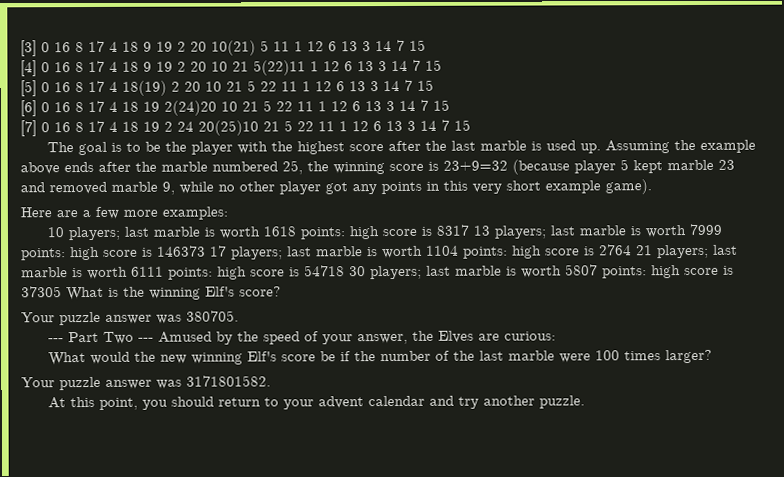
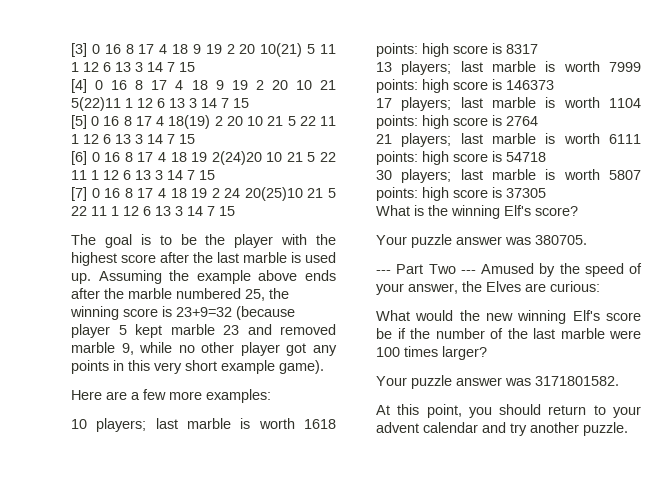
- high score is 8317 13 players;
+ high score is 8317
+ 13 players;
- high score is 146373 17 players;
+ high score is 146373
+ 17 players;
- high score is 2764 21 players;
+ high score is 2764
+ 21 players;
- high score is 54718 30 players;
+ high score is 54718
+ 30 players;
- high score is 37305 What is the winning Elf's score?
+ high score is 37305
+ What is the winning Elf's score?

